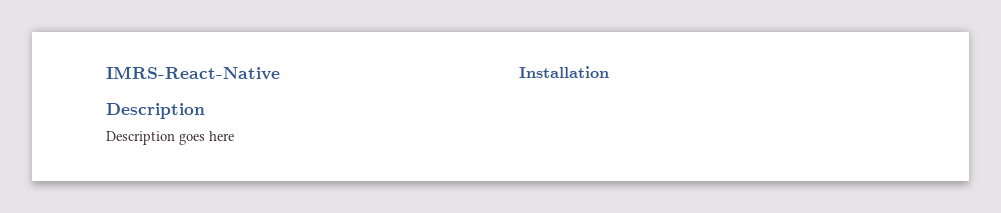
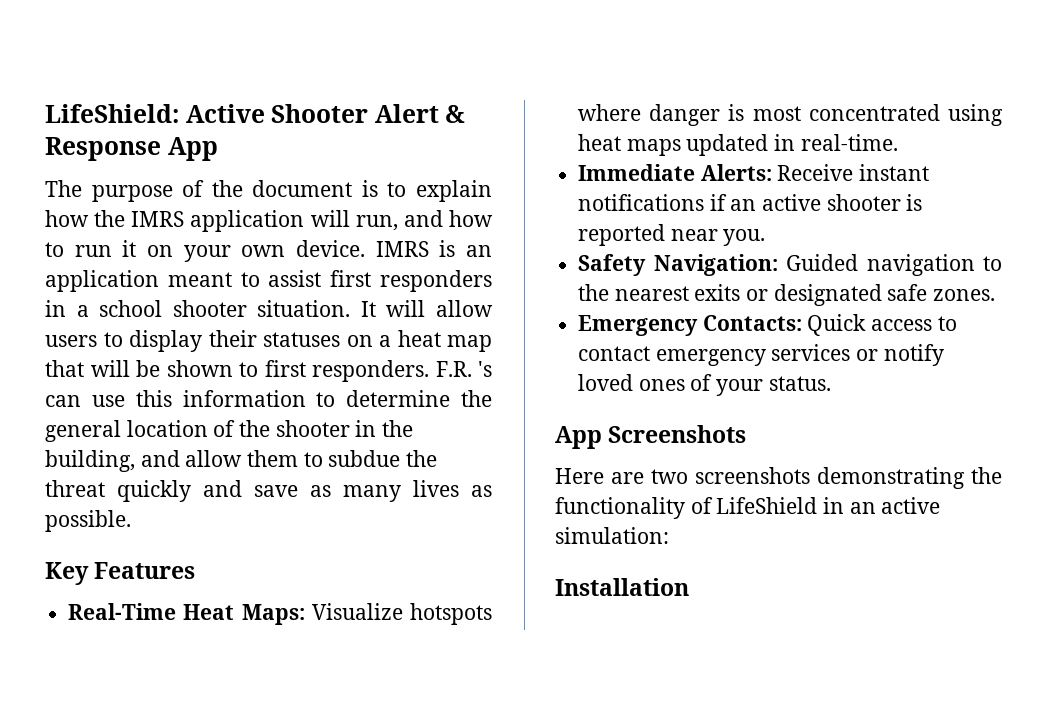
- IMRS-React-Native
- Description
- Description goes here
+ LifeShield: Active Shooter Alert & Response App
+ The purpose of the document is to explain how the IMRS application will run, and how to run it on your own device. IMRS is an application meant to assist first responders in a school shooter situation. It will allow users to display their statuses on a heat map that will be shown to first responders. F.R. 's can use this information to determine the general location of the shooter in the building, and allow them to subdue the threat quickly and save as many lives as possible.
+ Key Features
+ Real-Time Heat Maps: Visualize hotspots where danger is most concentrated using heat maps updated in real-time.
+ Immediate Alerts: Receive instant notifications if an active shooter is reported near you.
+ Safety Navigation: Guided navigation to the nearest exits or designated safe zones.
+ Emergency Contacts: Quick access to contact emergency services or notify loved ones of your status.
+ App Screenshots
+ Here are two screenshots demonstrating the functionality of LifeShield in an active simulation:

